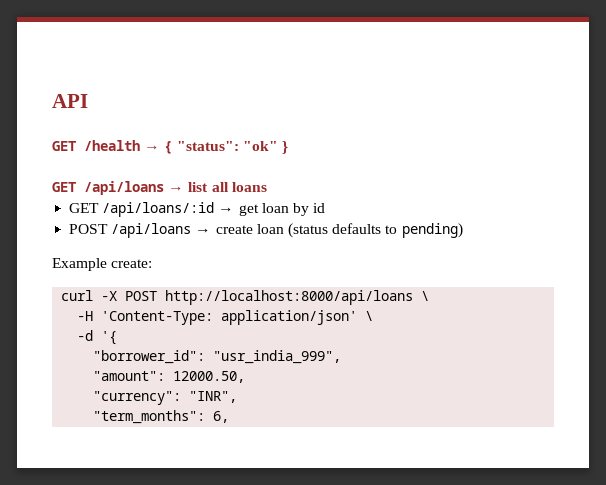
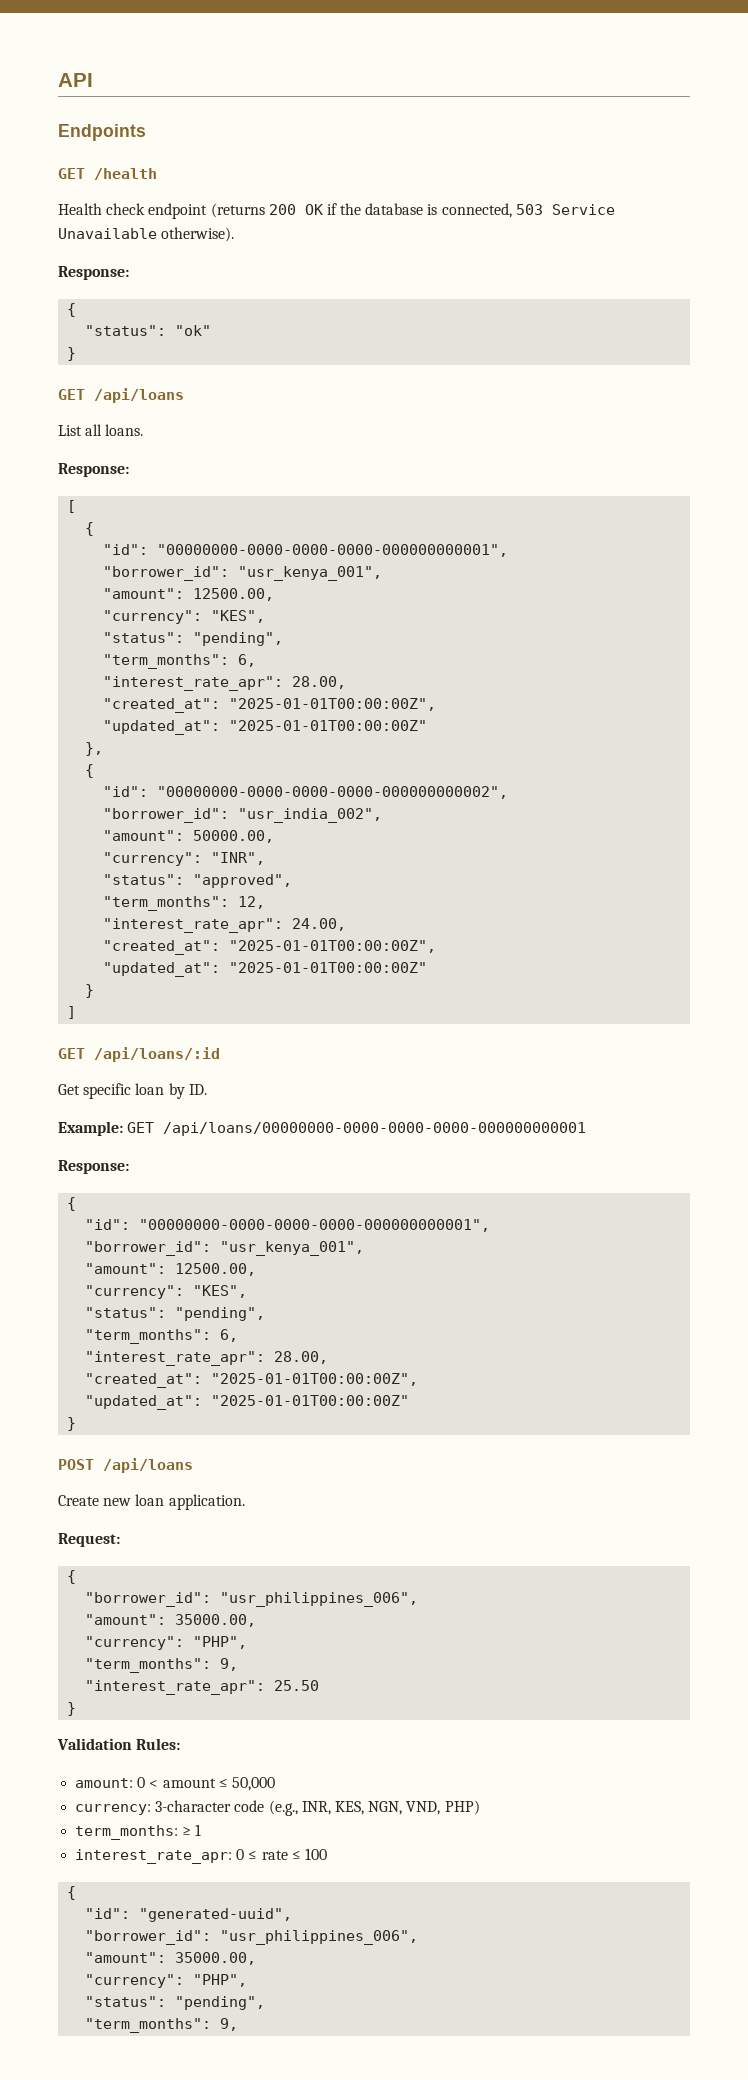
+ Endpoints
- GET /health → { "status": "ok" }
+ GET /health
+ Health check endpoint (returns 200 OK if the database is connected, 503 Service Unavailable otherwise).
+ Response:
+ {
+ "status": "ok"
+ }
- GET /api/loans → list all loans
- GET /api/loans/:id → get loan by id
- POST /api/loans → create loan (status defaults to pending)
- Example create:
- curl -X POST http://localhost:8000/api/loans \
- -H 'Content-Type: application/json' \
- -d '{
- "borrower_id": "usr_india_999",
- "amount": 12000.50,
+ GET /api/loans
+ List all loans.
+ Response:
+ [
+ {
+ "id": "00000000-0000-0000-0000-000000000001",
+ "borrower_id": "usr_kenya_001",
+ "amount": 12500.00,
+ "currency": "KES",
+ "status": "pending",
+ "term_months": 6,
+ "interest_rate_apr": 28.00,
+ "created_at": "2025-01-01T00:00:00Z",
+ "updated_at": "2025-01-01T00:00:00Z"
+ },
+ {
+ "id": "00000000-0000-0000-0000-000000000002",
+ "borrower_id": "usr_india_002",
+ "amount": 50000.00,
  "currency": "INR",
+ "status": "approved",
+ "term_months": 12,
+ "interest_rate_apr": 24.00,
+ "created_at": "2025-01-01T00:00:00Z",
+ "updated_at": "2025-01-01T00:00:00Z"
+ }
+ ]
+ GET /api/loans/:id
+ Get specific loan by ID.
+ Example: GET /api/loans/00000000-0000-0000-0000-000000000001
+ Response:
+ {
+ "id": "00000000-0000-0000-0000-000000000001",
+ "borrower_id": "usr_kenya_001",
+ "amount": 12500.00,
+ "currency": "KES",
+ "status": "pending",
  "term_months": 6,
+ "interest_rate_apr": 28.00,
+ "created_at": "2025-01-01T00:00:00Z",
+ "updated_at": "2025-01-01T00:00:00Z"
+ }
+ POST /api/loans
+ Create new loan application.
+ Request:
+ {
+ "borrower_id": "usr_philippines_006",
+ "amount": 35000.00,
+ "currency": "PHP",
+ "term_months": 9,
+ "interest_rate_apr": 25.50
+ }
+ Validation Rules:
+ amount: 0 < amount ≤ 50,000
+ currency: 3-character code (e.g., INR, KES, NGN, VND, PHP)
+ term_months: ≥ 1
+ interest_rate_apr: 0 ≤ rate ≤ 100
+ {
+ "id": "generated-uuid",
+ "borrower_id": "usr_philippines_006",
+ "amount": 35000.00,
+ "currency": "PHP",
+ "status": "pending",
+ "term_months": 9,

